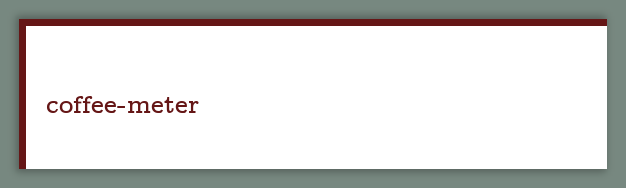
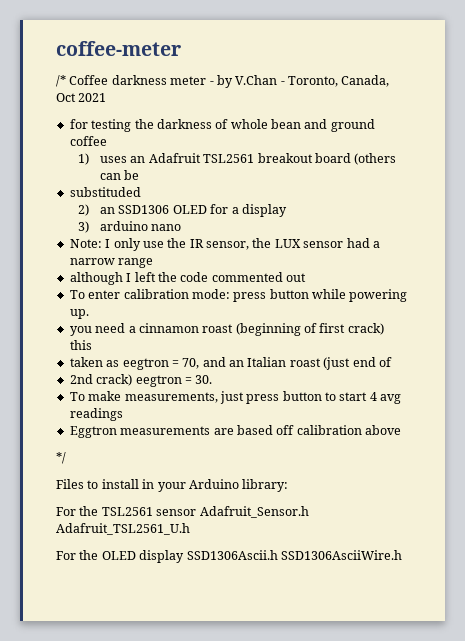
+ /* Coffee darkness meter - by V.Chan - Toronto, Canada, Oct 2021
+ for testing the darkness of whole bean and ground coffee
+ 1) uses an Adafruit TSL2561 breakout board (others can be
+ substituded
+ 2) an SSD1306 OLED for a display
+ 3) arduino nano
+ Note: I only use the IR sensor, the LUX sensor had a narrow range
+ although I left the code commented out
+ To enter calibration mode: press button while powering up.
+ you need a cinnamon roast (beginning of first crack) this
+ taken as eegtron = 70, and an Italian roast (just end of
+ 2nd crack) eegtron = 30.
+ To make measurements, just press button to start 4 avg readings
+ Eggtron measurements are based off calibration above
+ */
+ Files to install in your Arduino library:
+ For the TSL2561 sensor Adafruit_Sensor.h Adafruit_TSL2561_U.h
+ For the OLED display SSD1306Ascii.h SSD1306AsciiWire.h

